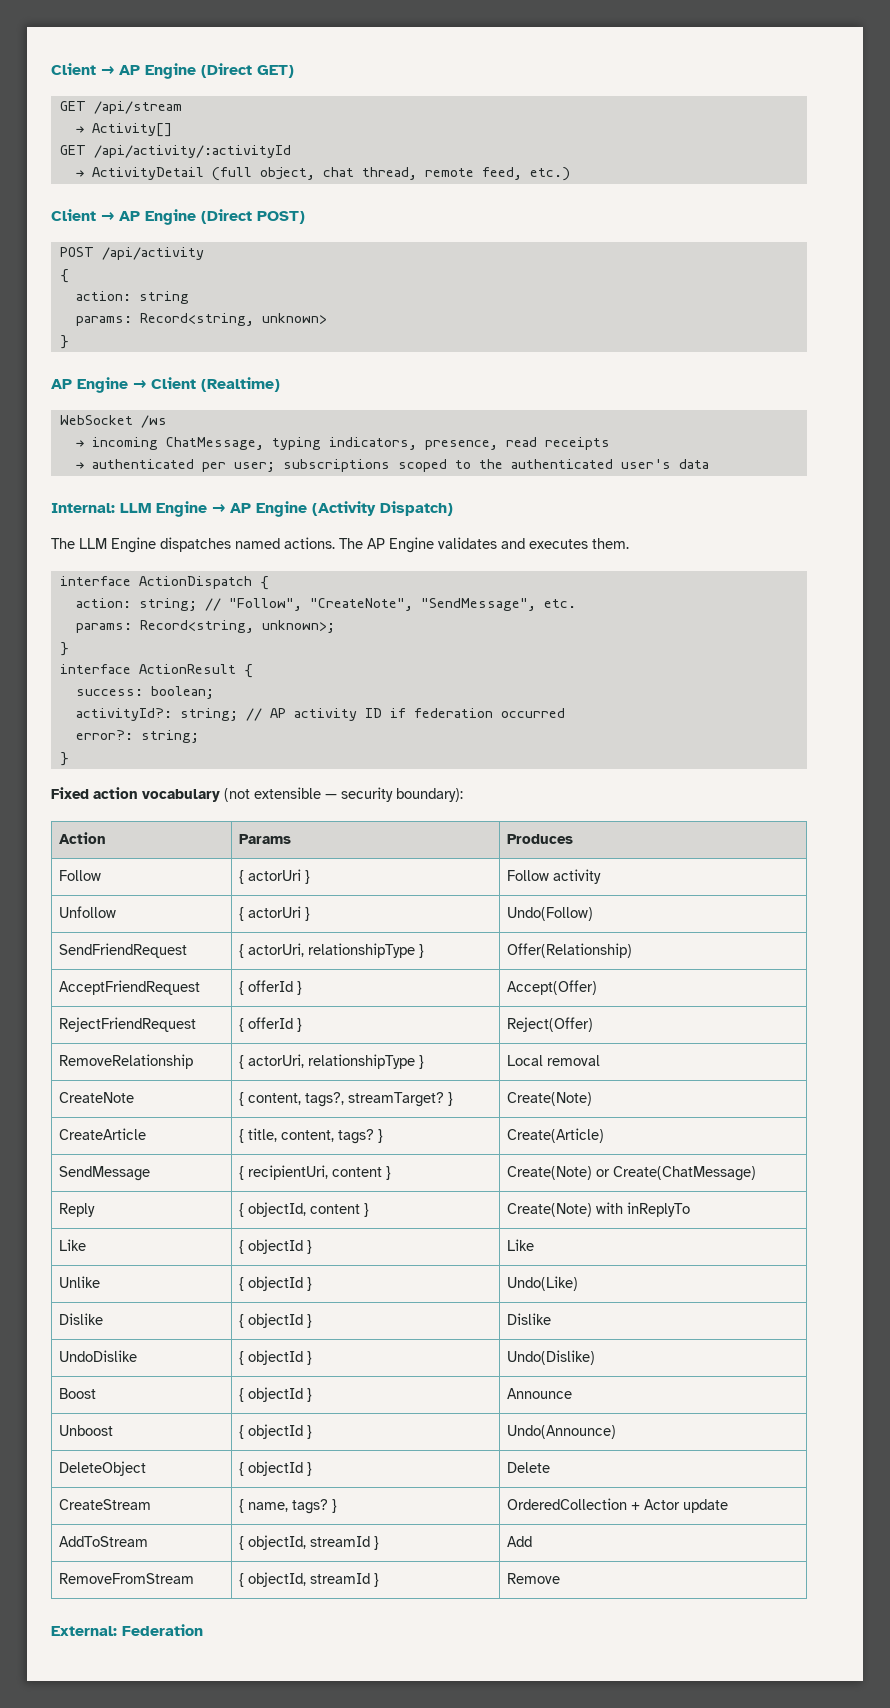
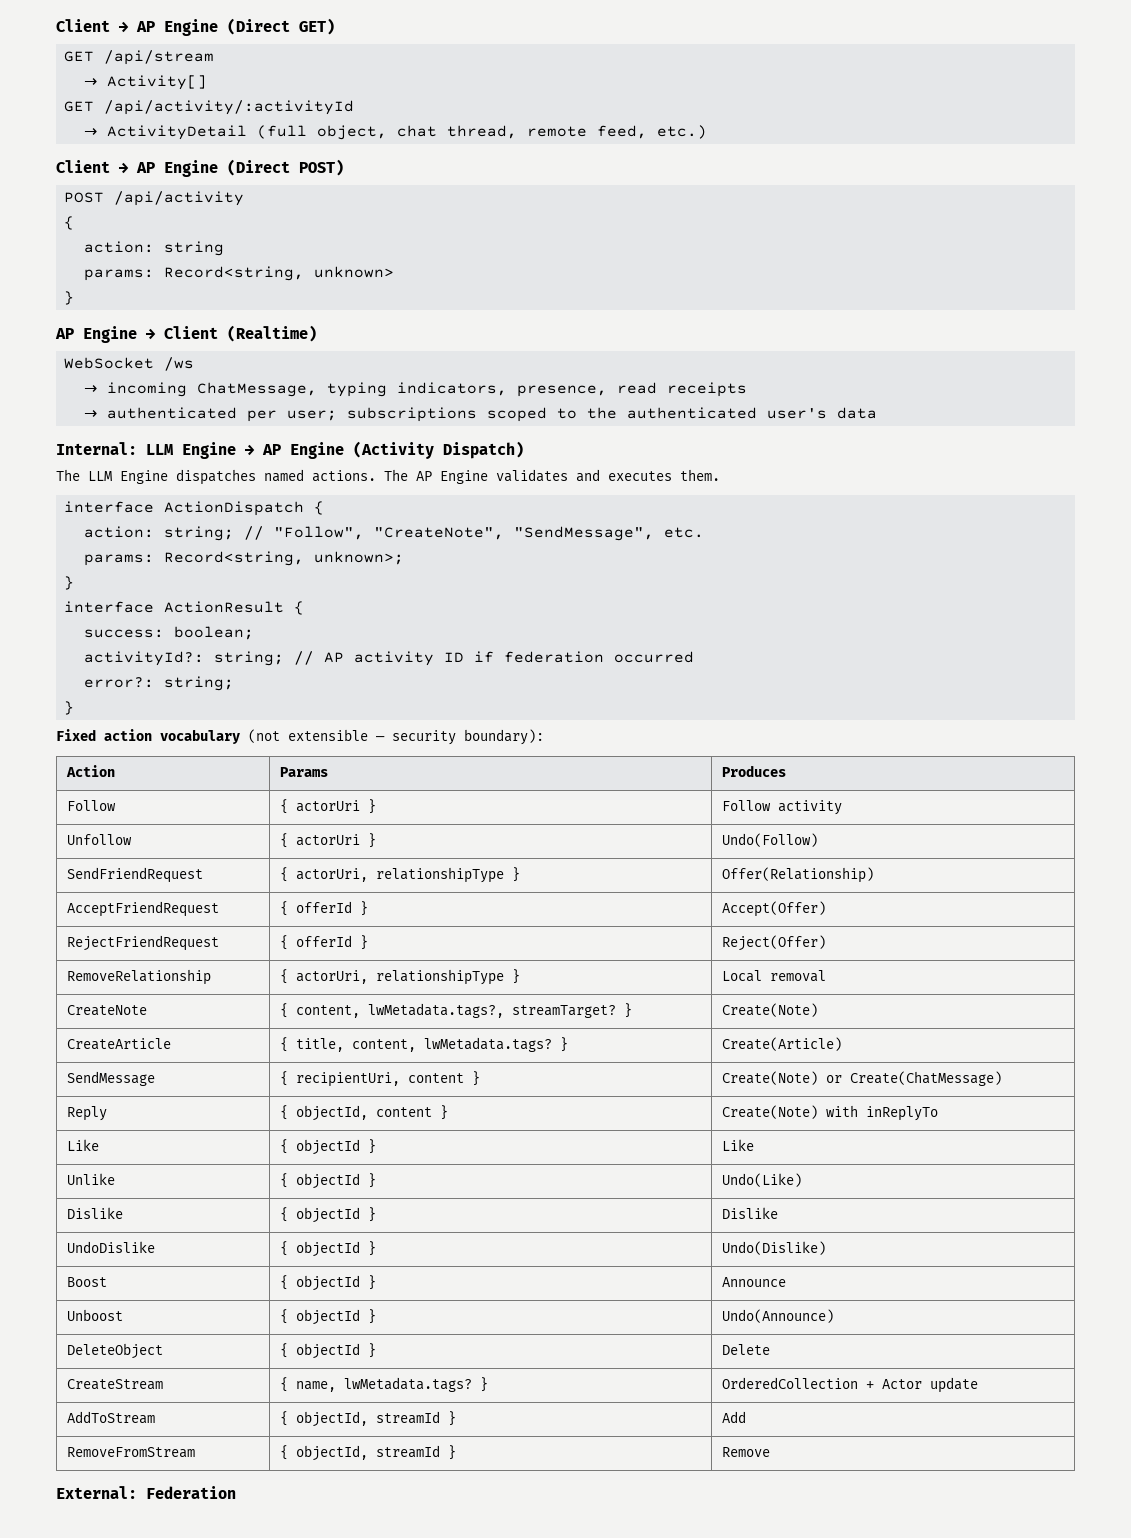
- CreateNote | { content, tags?, streamTarget? } | Create(Note)
+ CreateNote | { content, lwMetadata.tags?, streamTarget? } | Create(Note)
- CreateArticle | { title, content, tags? } | Create(Article)
+ CreateArticle | { title, content, lwMetadata.tags? } | Create(Article)
- CreateStream | { name, tags? } | OrderedCollection + Actor update
+ CreateStream | { name, lwMetadata.tags? } | OrderedCollection + Actor update

